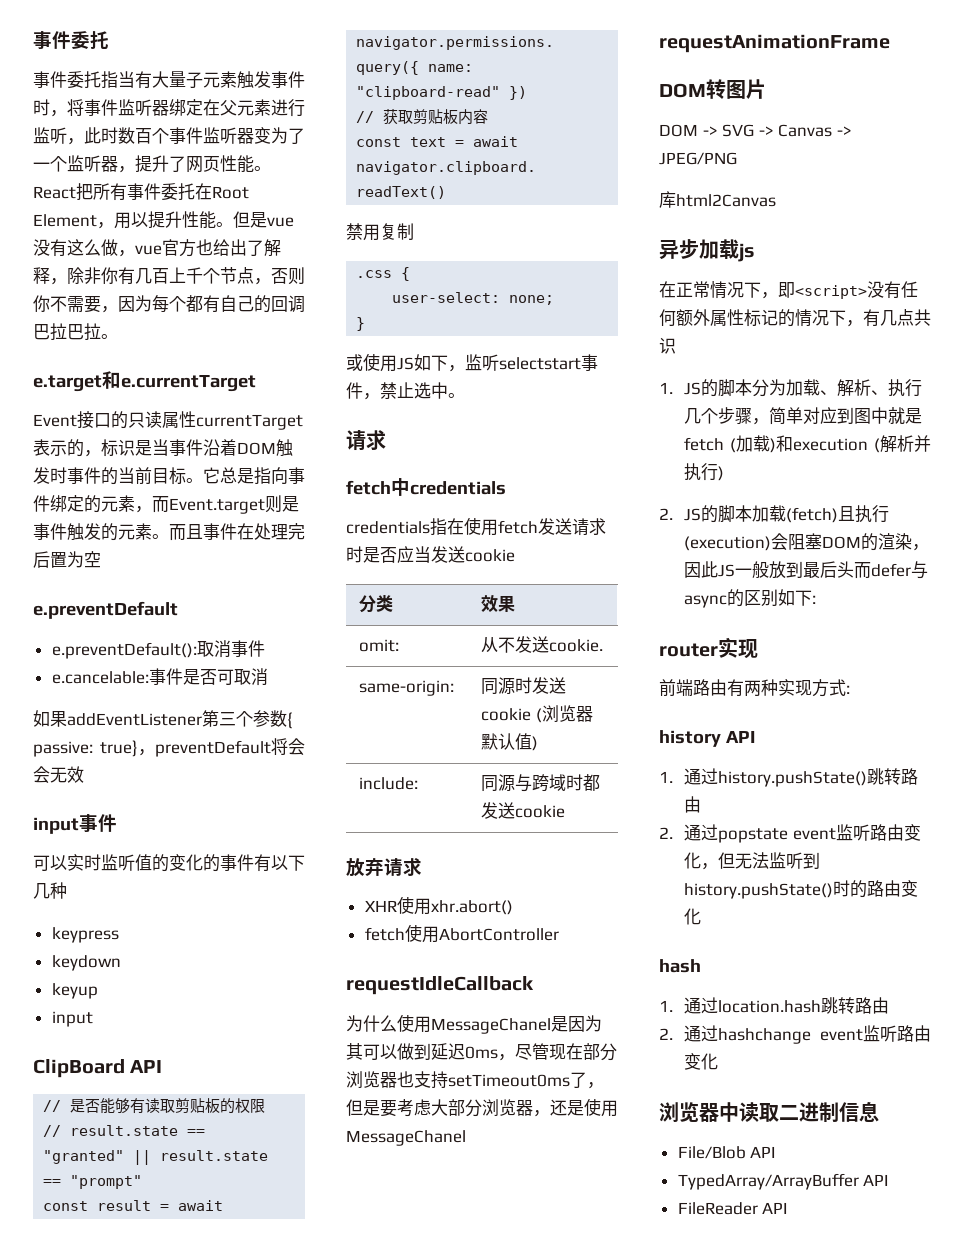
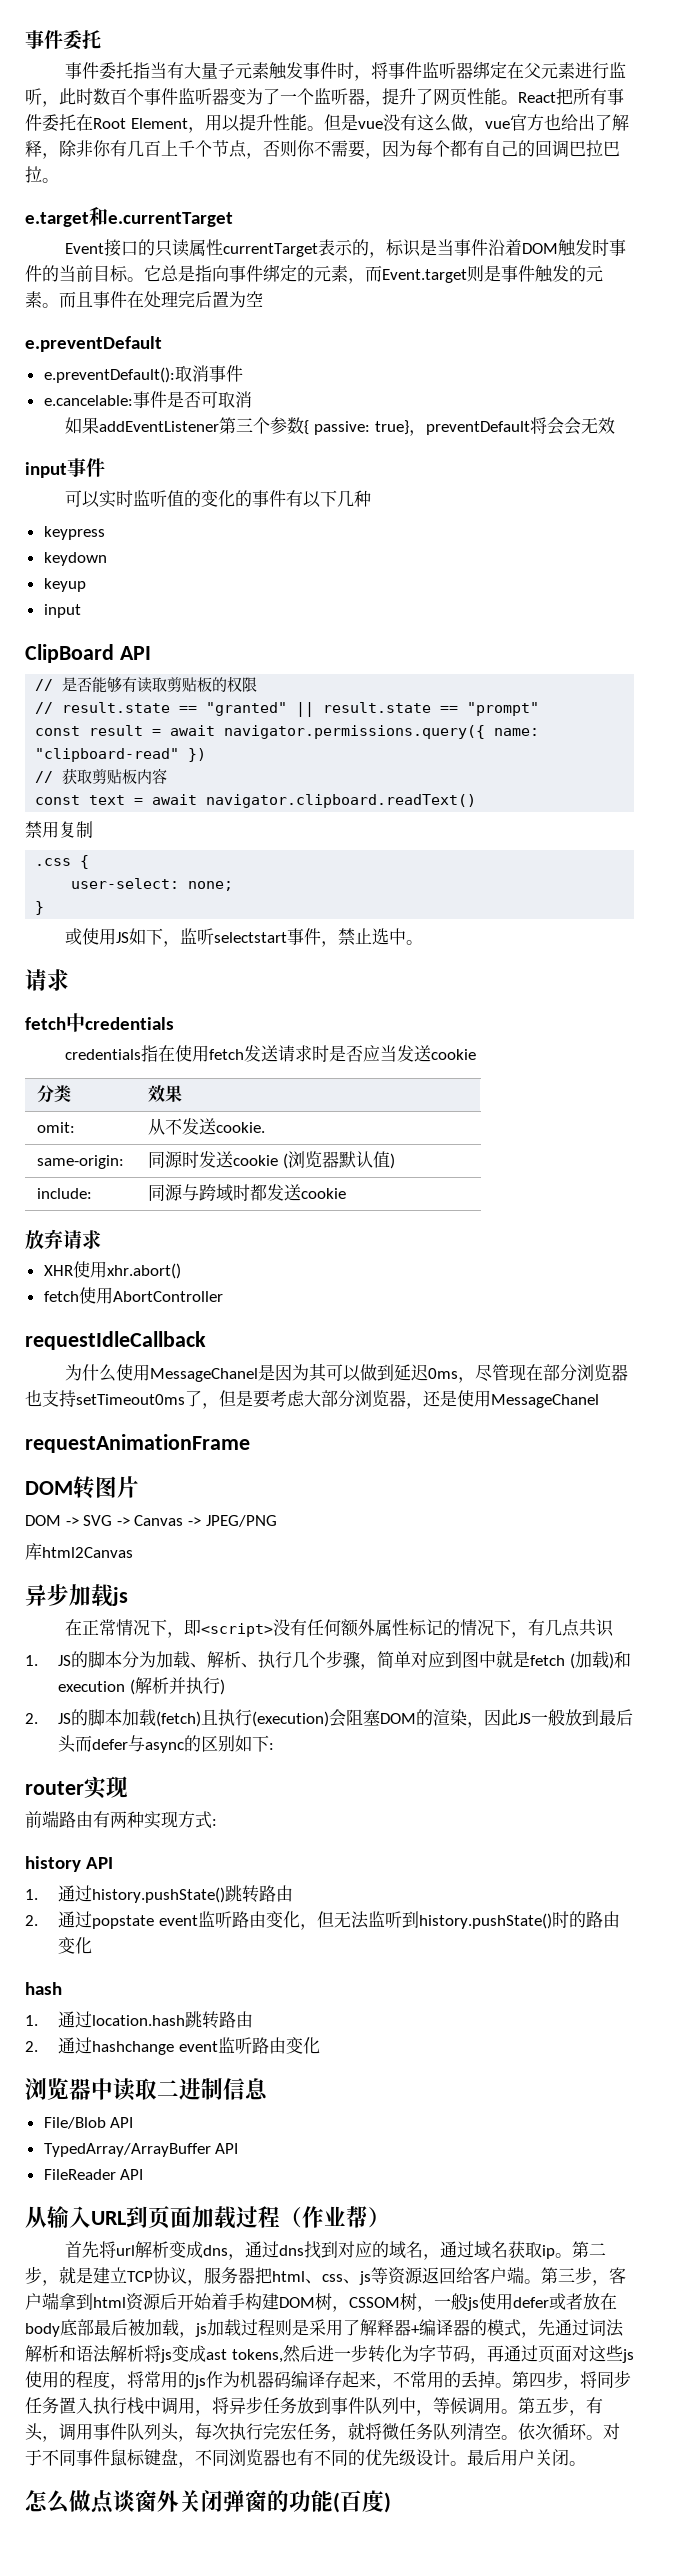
+ 从输入URL到页面加载过程（作业帮）
+ 首先将url解析变成dns，通过dns找到对应的域名，通过域名获取ip。第二步，就是建立TCP协议，服务器把html、css、js等资源返回给客户端。第三步，客户端拿到html资源后开始着手构建DOM树，CSSOM树，一般js使用defer或者放在body底部最后被加载，js加载过程则是采用了解释器+编译器的模式，先通过词法解析和语法解析将js变成ast tokens,然后进一步转化为字节码，再通过页面对这些js使用的程度，将常用的js作为机器码编译存起来，不常用的丢掉。第四步，将同步任务置入执行栈中调用，将异步任务放到事件队列中，等候调用。第五步，有头，调用事件队列头，每次执行完宏任务，就将微任务队列清空。依次循环。对于不同事件鼠标键盘，不同浏览器也有不同的优先级设计。最后用户关闭。
+ 怎么做点谈窗外关闭弹窗的功能(百度)

